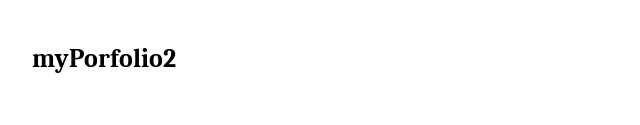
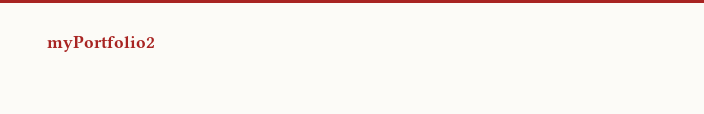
- myPorfolio2
+ myPortfolio2

